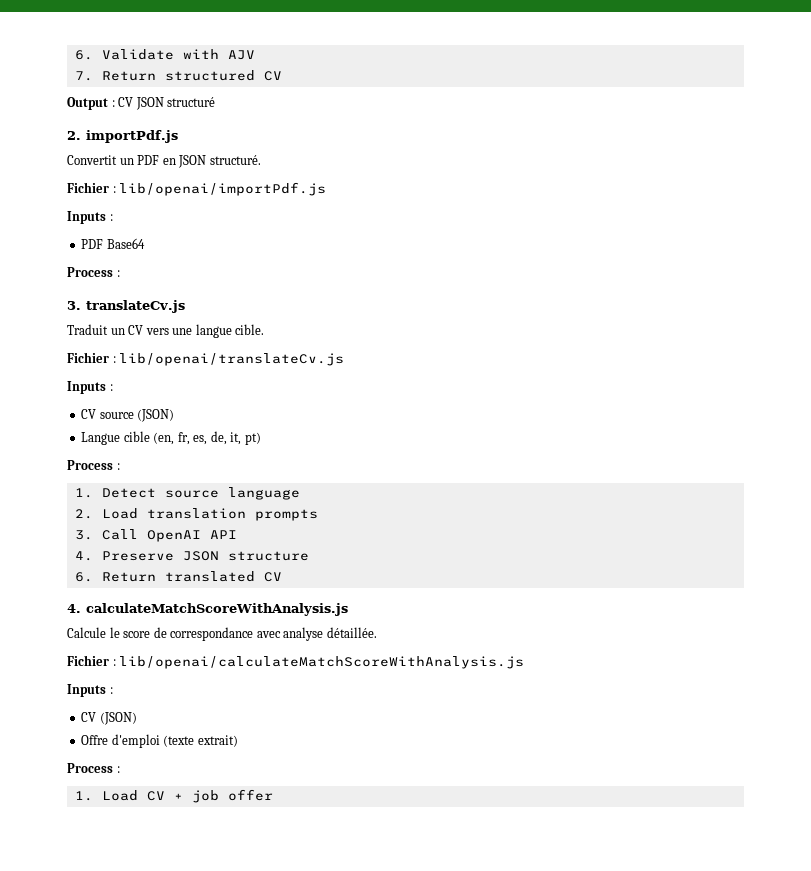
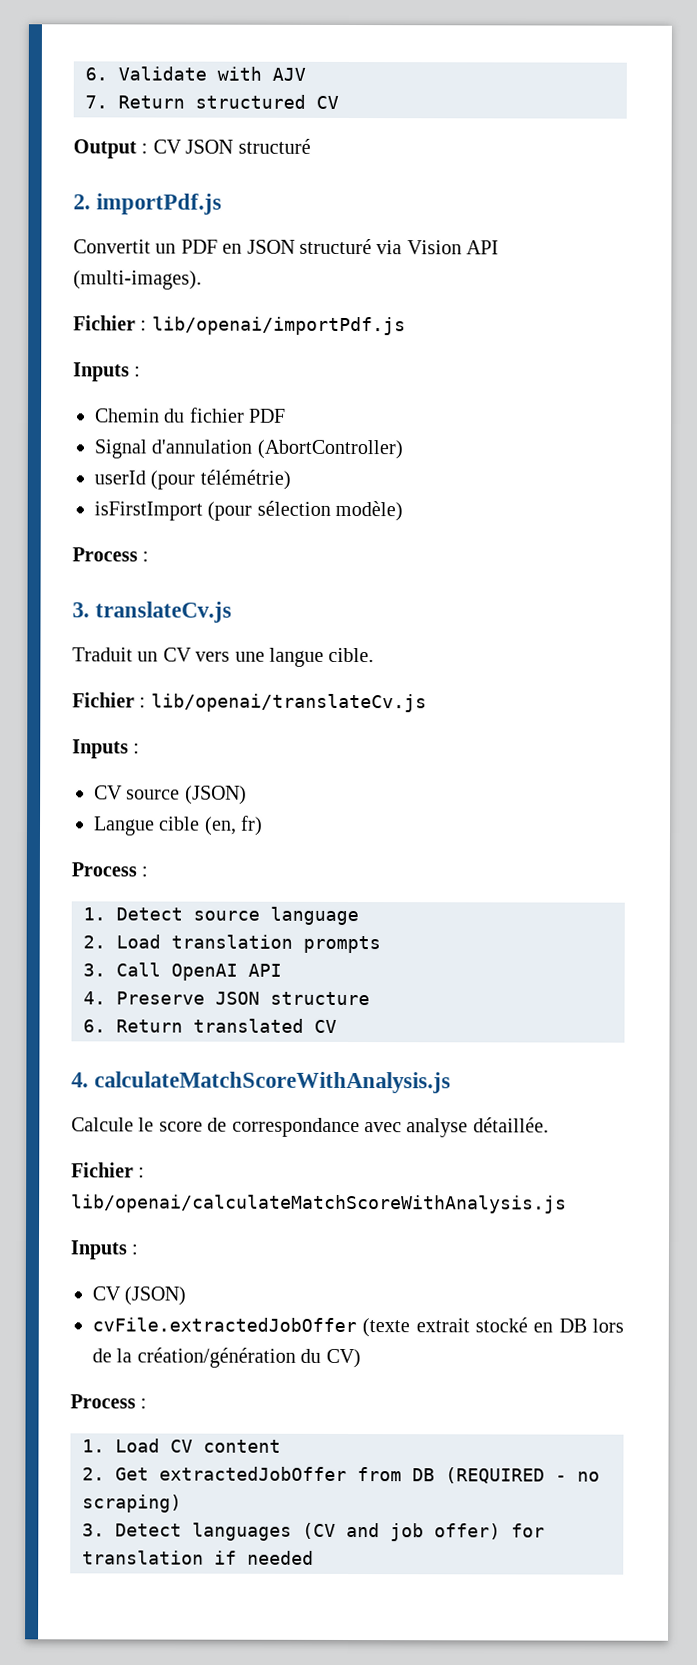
- Convertit un PDF en JSON structuré.
+ Convertit un PDF en JSON structuré via Vision API (multi-images).
- PDF Base64
+ Chemin du fichier PDF
+ Signal d'annulation (AbortController)
+ userId (pour télémétrie)
+ isFirstImport (pour sélection modèle)
- Langue cible (en, fr, es, de, it, pt)
+ Langue cible (en, fr)
- Offre d'emploi (texte extrait)
+ cvFile.extractedJobOffer (texte extrait stocké en DB lors de la création/génération du CV)
- 1. Load CV + job offer
+ 1. Load CV content
+ 2. Get extractedJobOffer from DB (REQUIRED - no scraping)
+ 3. Detect languages (CV and job offer) for translation if needed

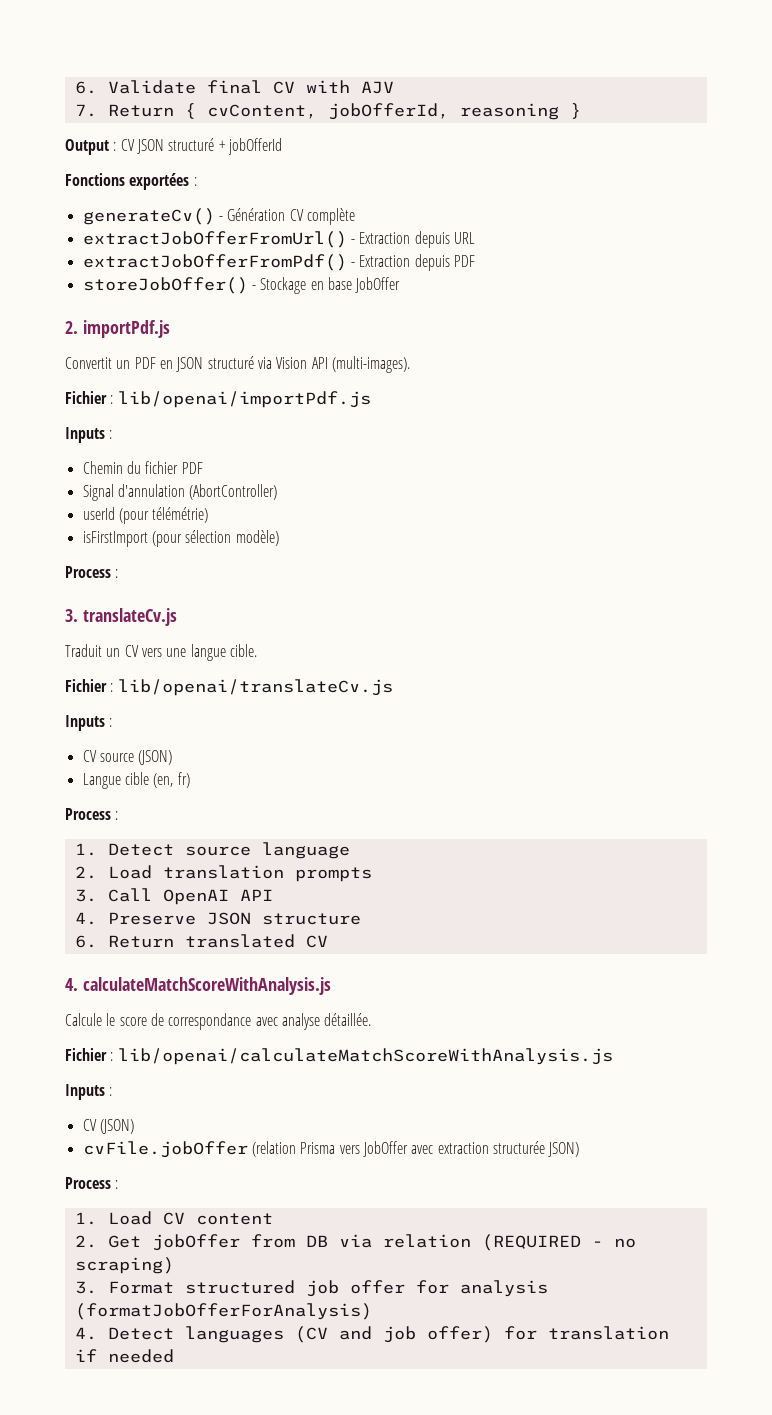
- 6. Validate with AJV
+ 6. Validate final CV with AJV
- 7. Return structured CV
+ 7. Return { cvContent, jobOfferId, reasoning }
- Output : CV JSON structuré
+ Output : CV JSON structuré + jobOfferId
+ Fonctions exportées :
+ generateCv() - Génération CV complète
+ extractJobOfferFromUrl() - Extraction depuis URL
+ extractJobOfferFromPdf() - Extraction depuis PDF
+ storeJobOffer() - Stockage en base JobOffer
- cvFile.extractedJobOffer (texte extrait stocké en DB lors de la création/génération du CV)
+ cvFile.jobOffer (relation Prisma vers JobOffer avec extraction structurée JSON)
- 2. Get extractedJobOffer from DB (REQUIRED - no scraping)
+ 2. Get jobOffer from DB via relation (REQUIRED - no scraping)
- 3. Detect languages (CV and job offer) for translation if needed
+ 3. Format structured job offer for analysis (formatJobOfferForAnalysis)
+ 4. Detect languages (CV and job offer) for translation if needed

